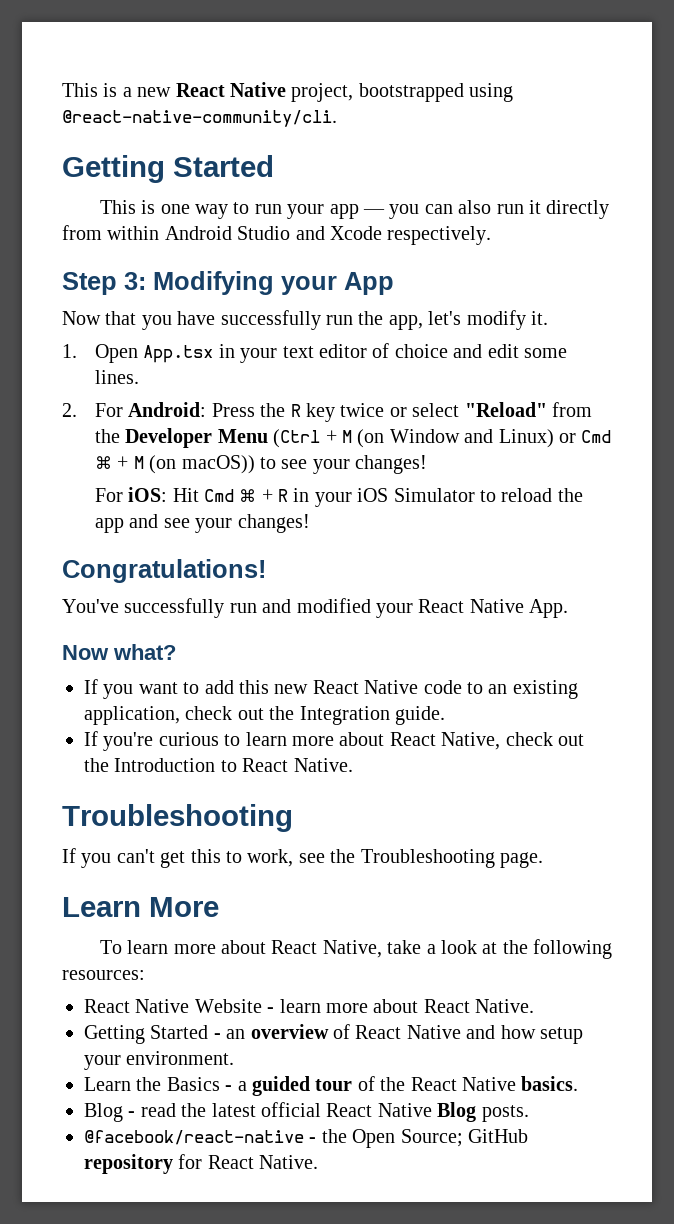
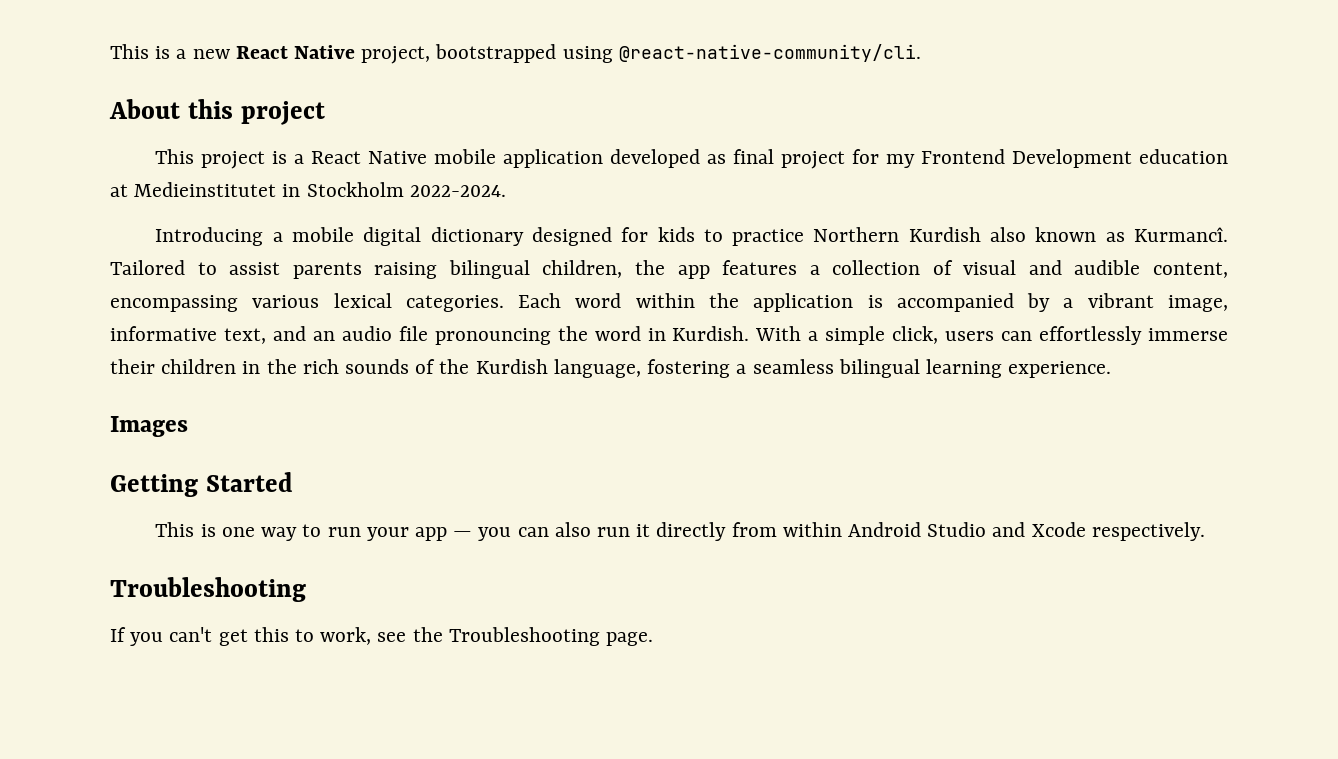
+ About this project
+ This project is a React Native mobile application developed as final project for my Frontend Development education at Medieinstitutet in Stockholm 2022-2024.
+ Introducing a mobile digital dictionary designed for kids to practice Northern Kurdish also known as Kurmancî. Tailored to assist parents raising bilingual children, the app features a collection of visual and audible content, encompassing various lexical categories. Each word within the application is accompanied by a vibrant image, informative text, and an audio file pronouncing the word in Kurdish. With a simple click, users can effortlessly immerse their children in the rich sounds of the Kurdish language, fostering a seamless bilingual learning experience.
+ Images
- Step 3: Modifying your App
- Now that you have successfully run the app, let's modify it.
- 1. Open App.tsx in your text editor of choice and edit some lines.
- 2. For Android: Press the R key twice or select "Reload" from the Developer Menu (Ctrl + M (on Window and Linux) or Cmd ⌘ + M (on macOS)) to see your changes!
- For iOS: Hit Cmd ⌘ + R in your iOS Simulator to reload the app and see your changes!
- Congratulations!
- You've successfully run and modified your React Native App.
- Now what?
- If you want to add this new React Native code to an existing application, check out the Integration guide.
- If you're curious to learn more about React Native, check out the Introduction to React Native.
- Learn More
- To learn more about React Native, take a look at the following resources:
- React Native Website - learn more about React Native.
- Getting Started - an overview of React Native and how setup your environment.
- Learn the Basics - a guided tour of the React Native basics.
- Blog - read the latest official React Native Blog posts.
- @facebook/react-native - the Open Source; GitHub repository for React Native.

